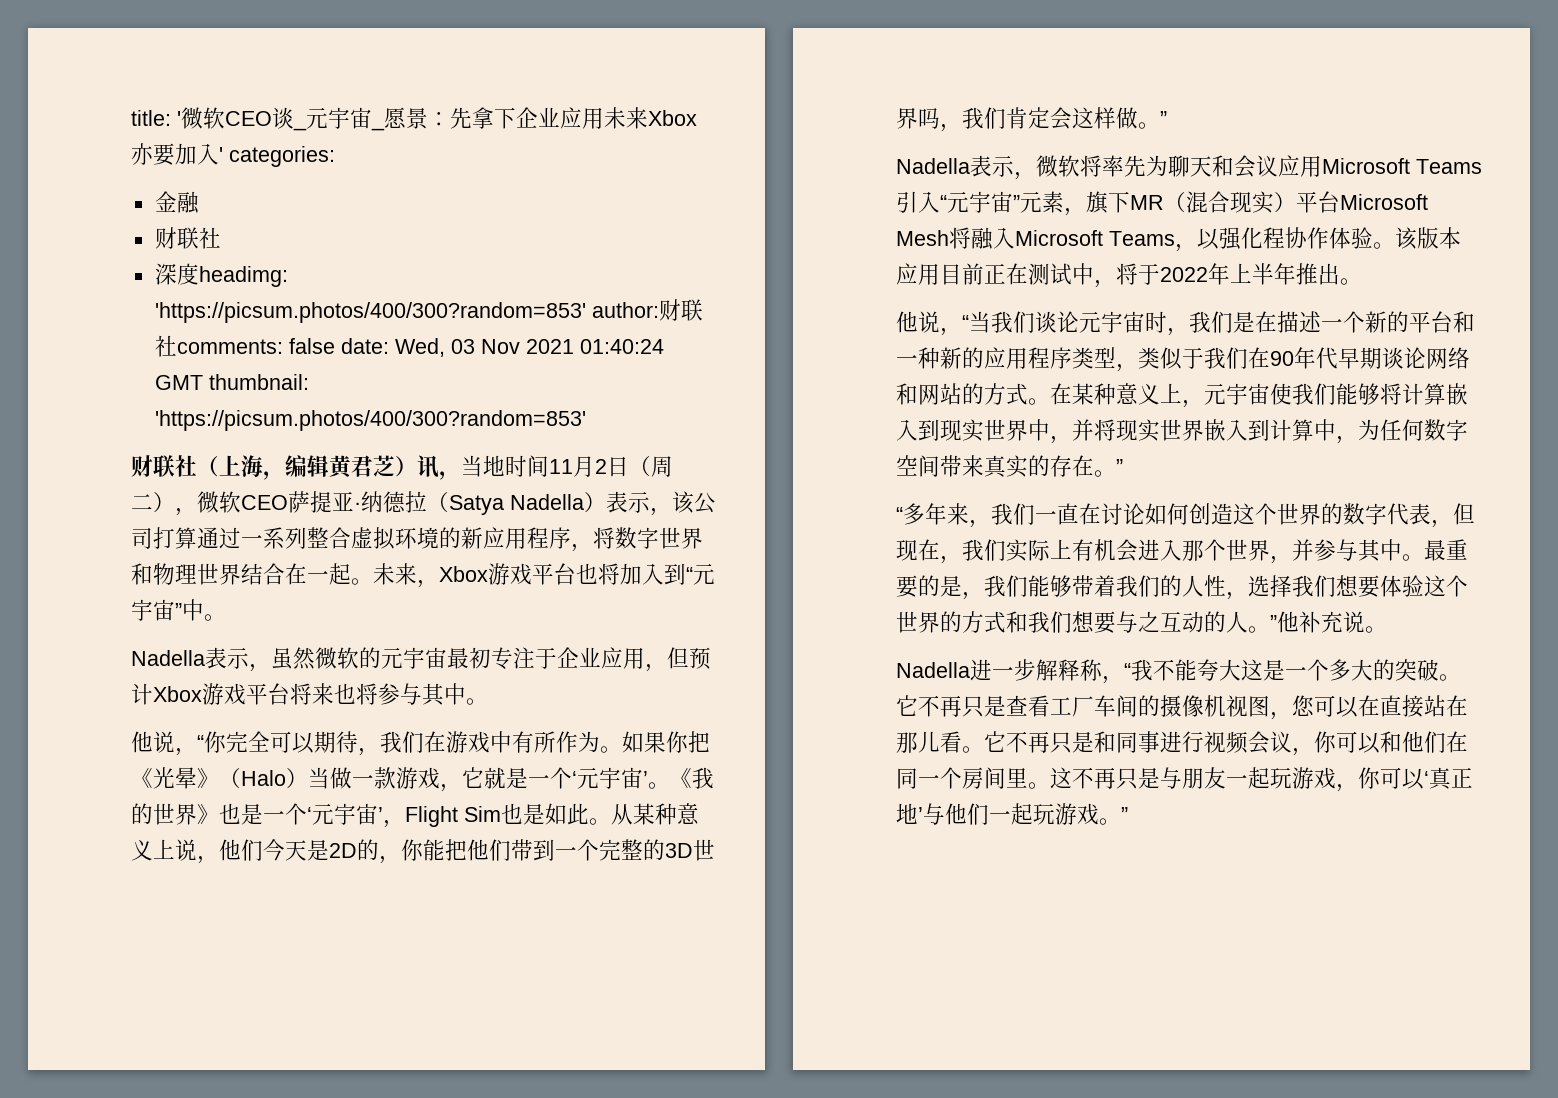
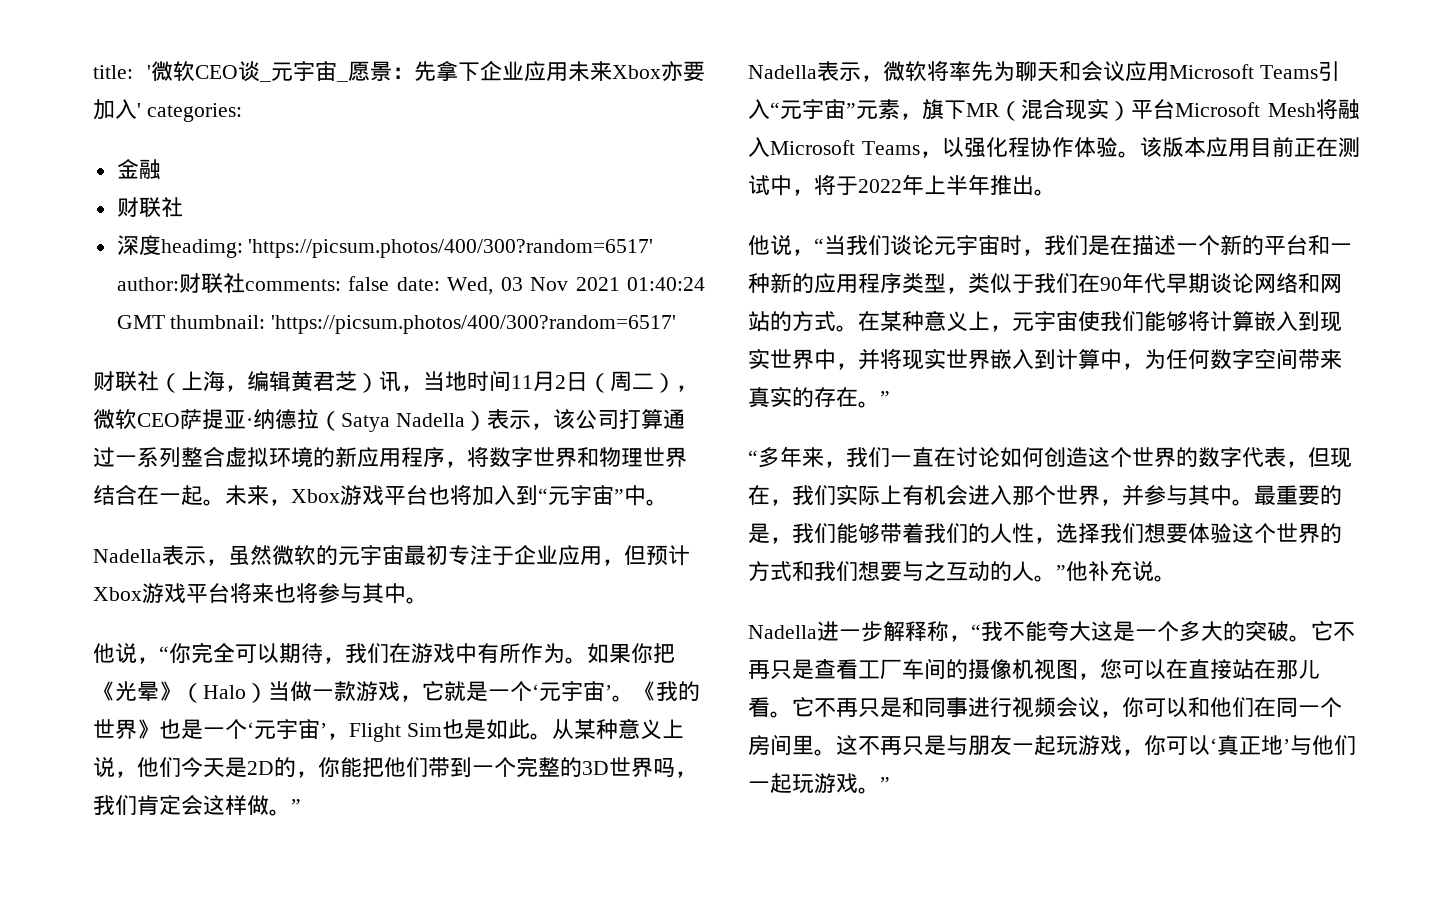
- 深度headimg: 'https://picsum.photos/400/300?random=853' author:财联社comments: false date: Wed, 03 Nov 2021 01:40:24 GMT thumbnail: 'https://picsum.photos/400/300?random=853'
+ 深度headimg: 'https://picsum.photos/400/300?random=6517' author:财联社comments: false date: Wed, 03 Nov 2021 01:40:24 GMT thumbnail: 'https://picsum.photos/400/300?random=6517'

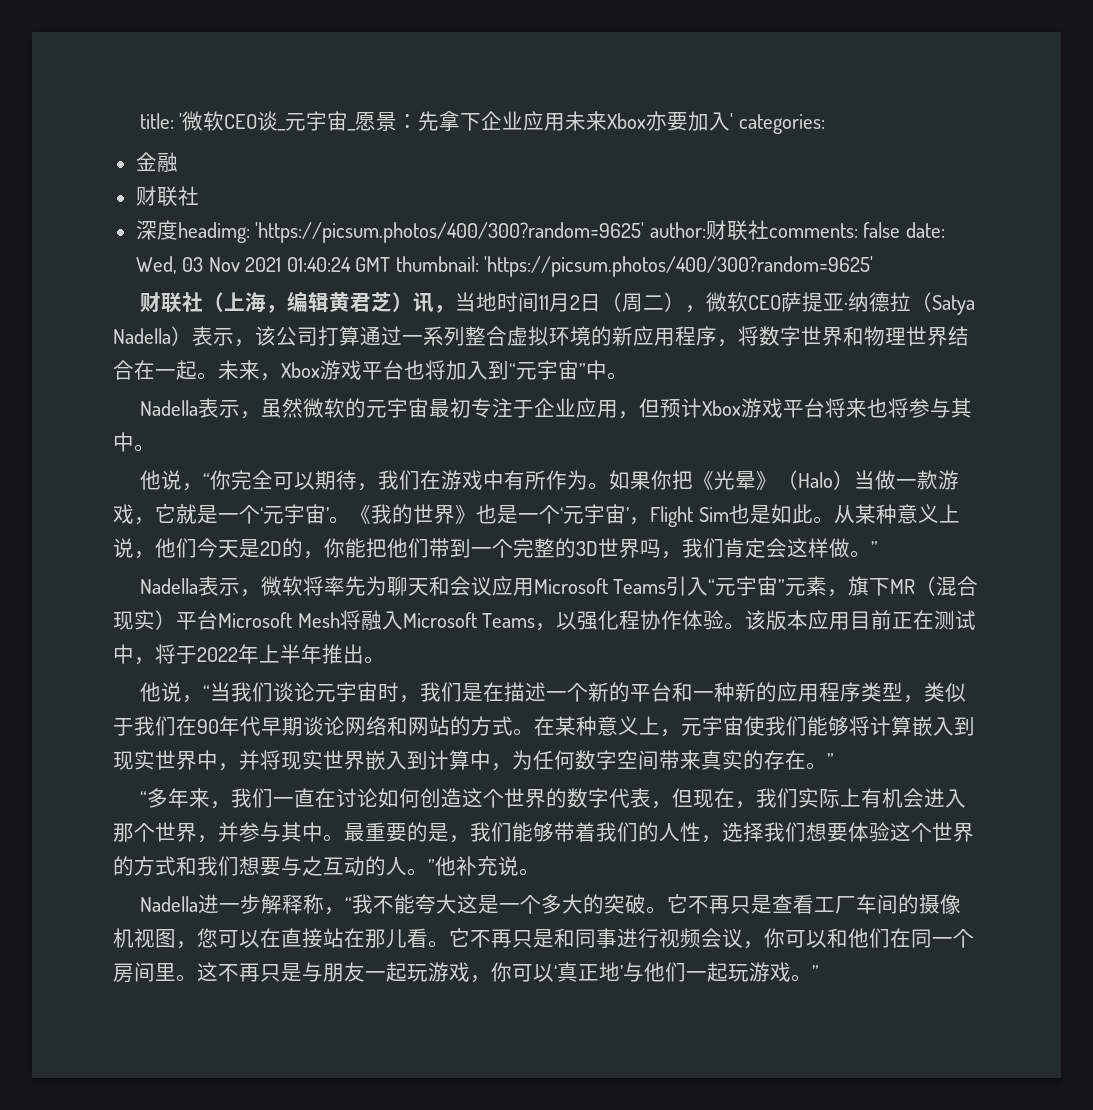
- 深度headimg: 'https://picsum.photos/400/300?random=6517' author:财联社comments: false date: Wed, 03 Nov 2021 01:40:24 GMT thumbnail: 'https://picsum.photos/400/300?random=6517'
+ 深度headimg: 'https://picsum.photos/400/300?random=9625' author:财联社comments: false date: Wed, 03 Nov 2021 01:40:24 GMT thumbnail: 'https://picsum.photos/400/300?random=9625'

